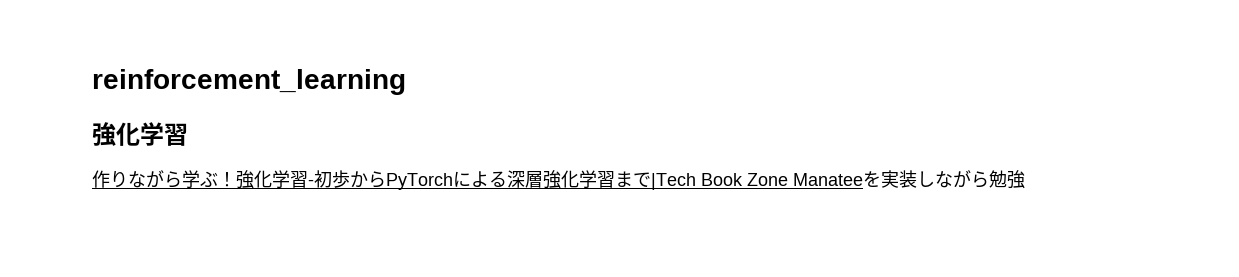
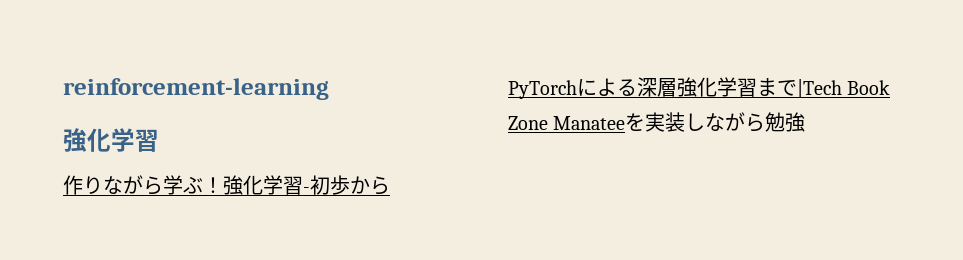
- reinforcement_learning
+ reinforcement-learning

